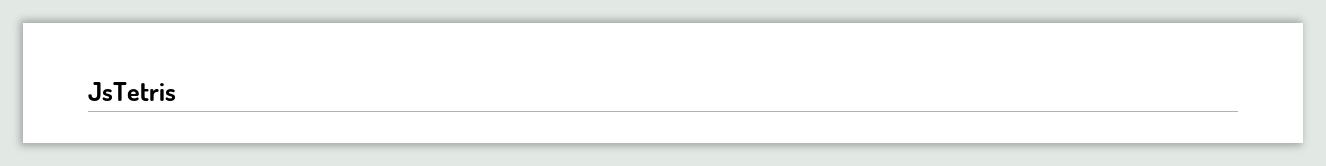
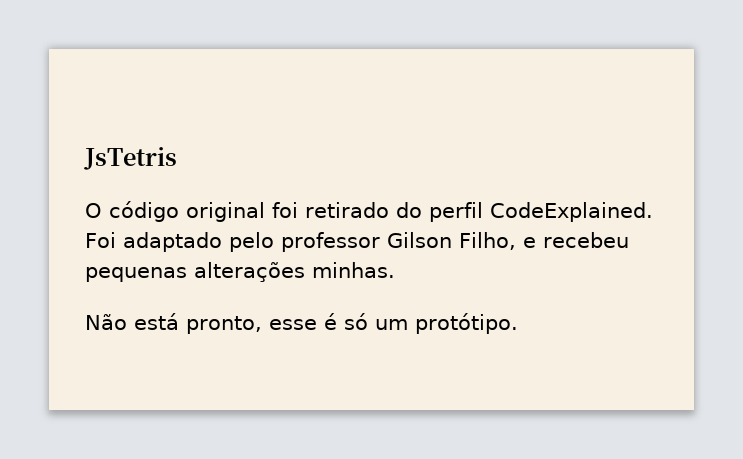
+ O código original foi retirado do perfil CodeExplained. Foi adaptado pelo professor Gilson Filho, e recebeu pequenas alterações minhas.
+ Não está pronto, esse é só um protótipo.

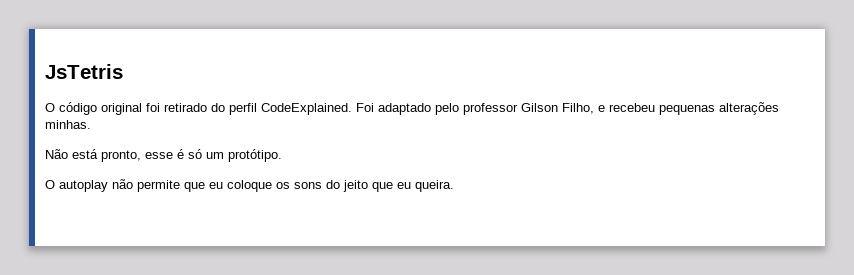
+ O autoplay não permite que eu coloque os sons do jeito que eu queira.

